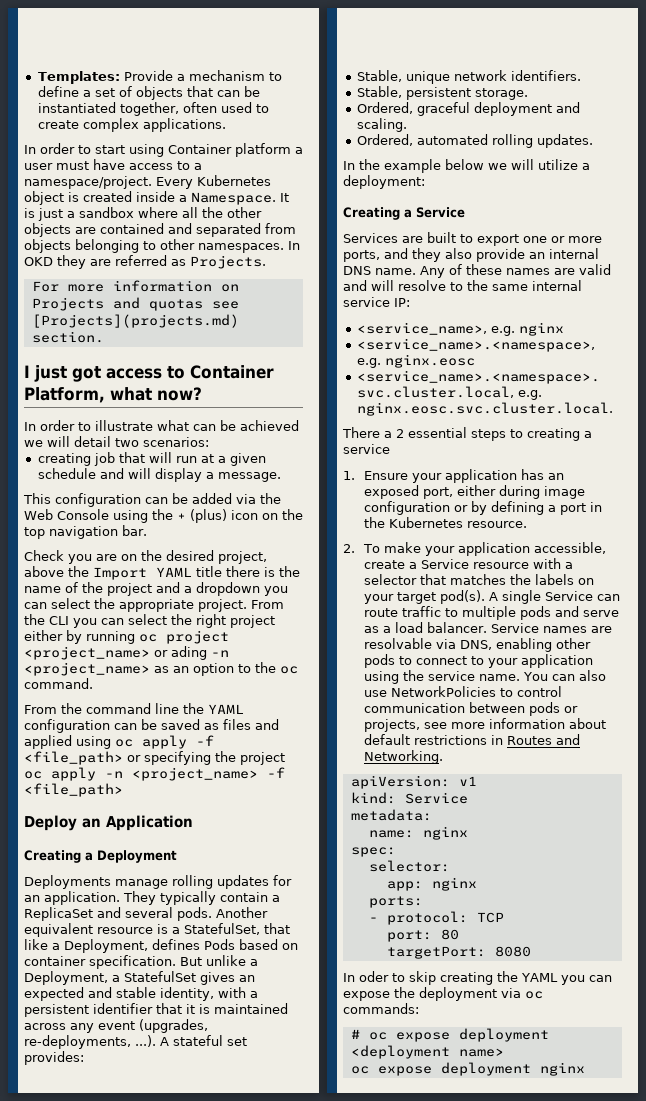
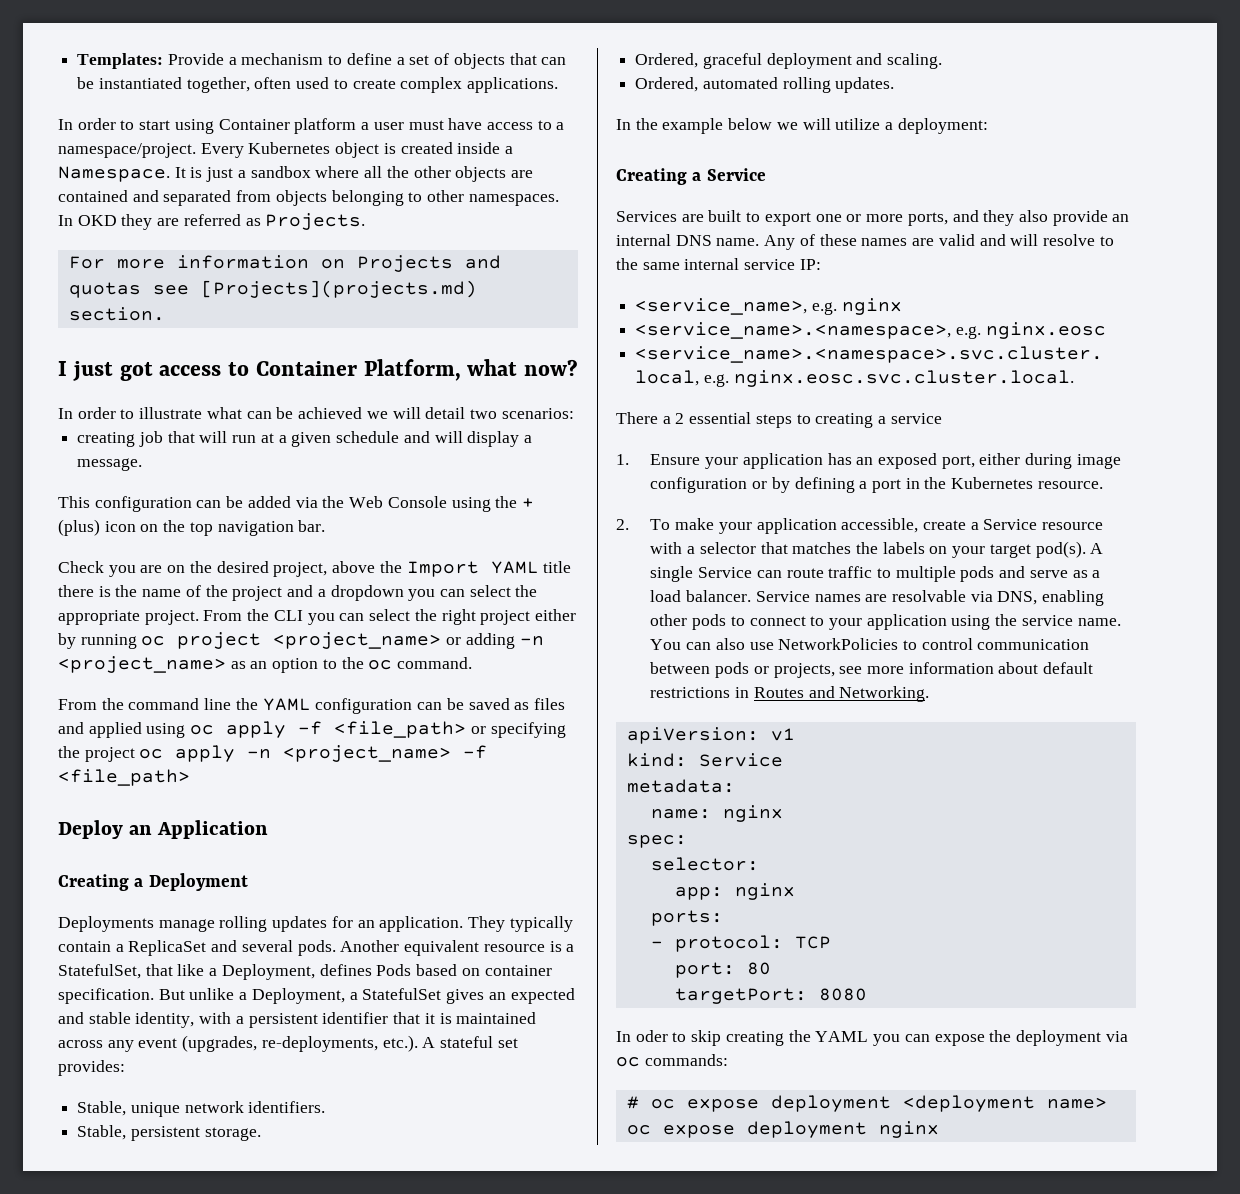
- From the CLI you can select the right project either by running oc project <project_name> or ading -n <project_name> as an option to the oc command.
+ From the CLI you can select the right project either by running oc project <project_name> or adding -n <project_name> as an option to the oc command.
- But unlike a Deployment, a StatefulSet gives an expected and stable identity, with a persistent identifier that it is maintained across any event (upgrades, re-deployments, ...). A stateful set provides:
+ But unlike a Deployment, a StatefulSet gives an expected and stable identity, with a persistent identifier that it is maintained across any event (upgrades, re-deployments, etc.). A stateful set provides:

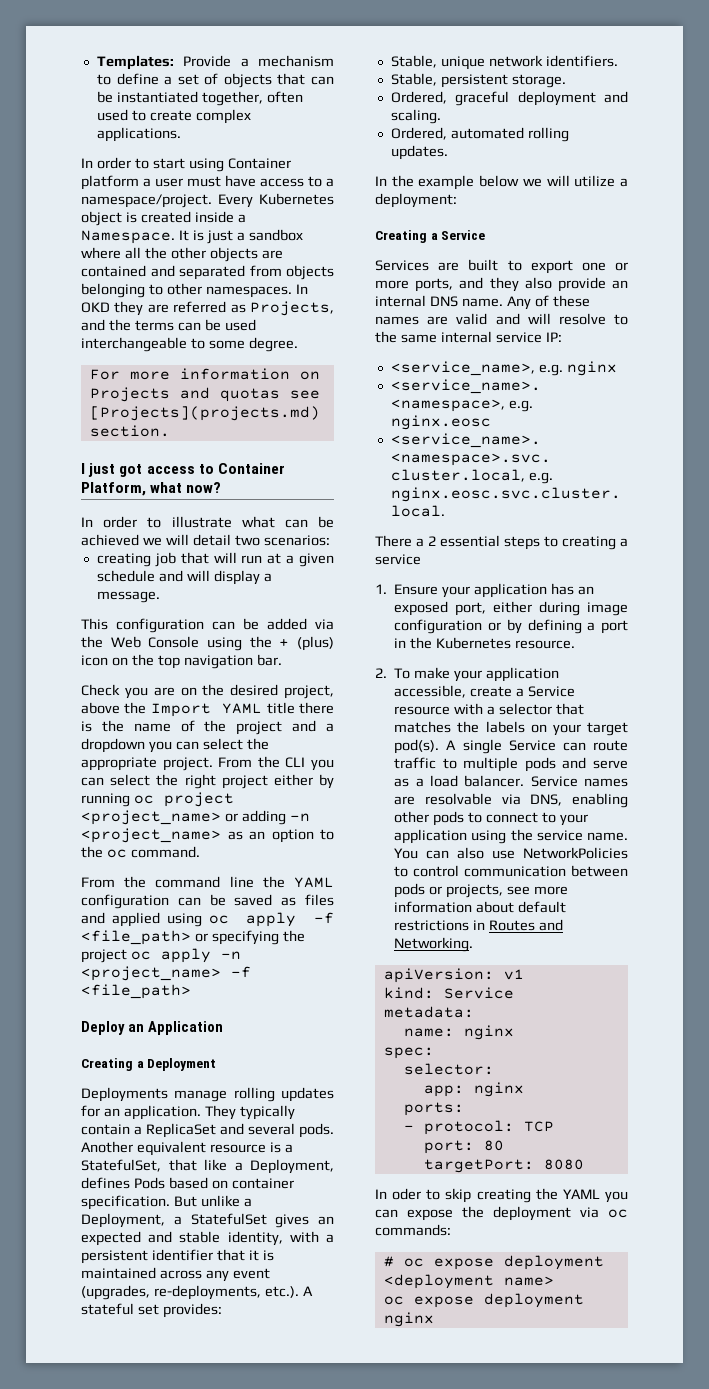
- In OKD they are referred as Projects.
+ In OKD they are referred as Projects, and the terms can be used interchangeable to some degree.

